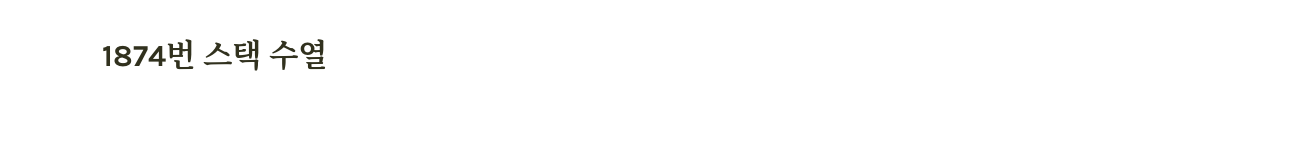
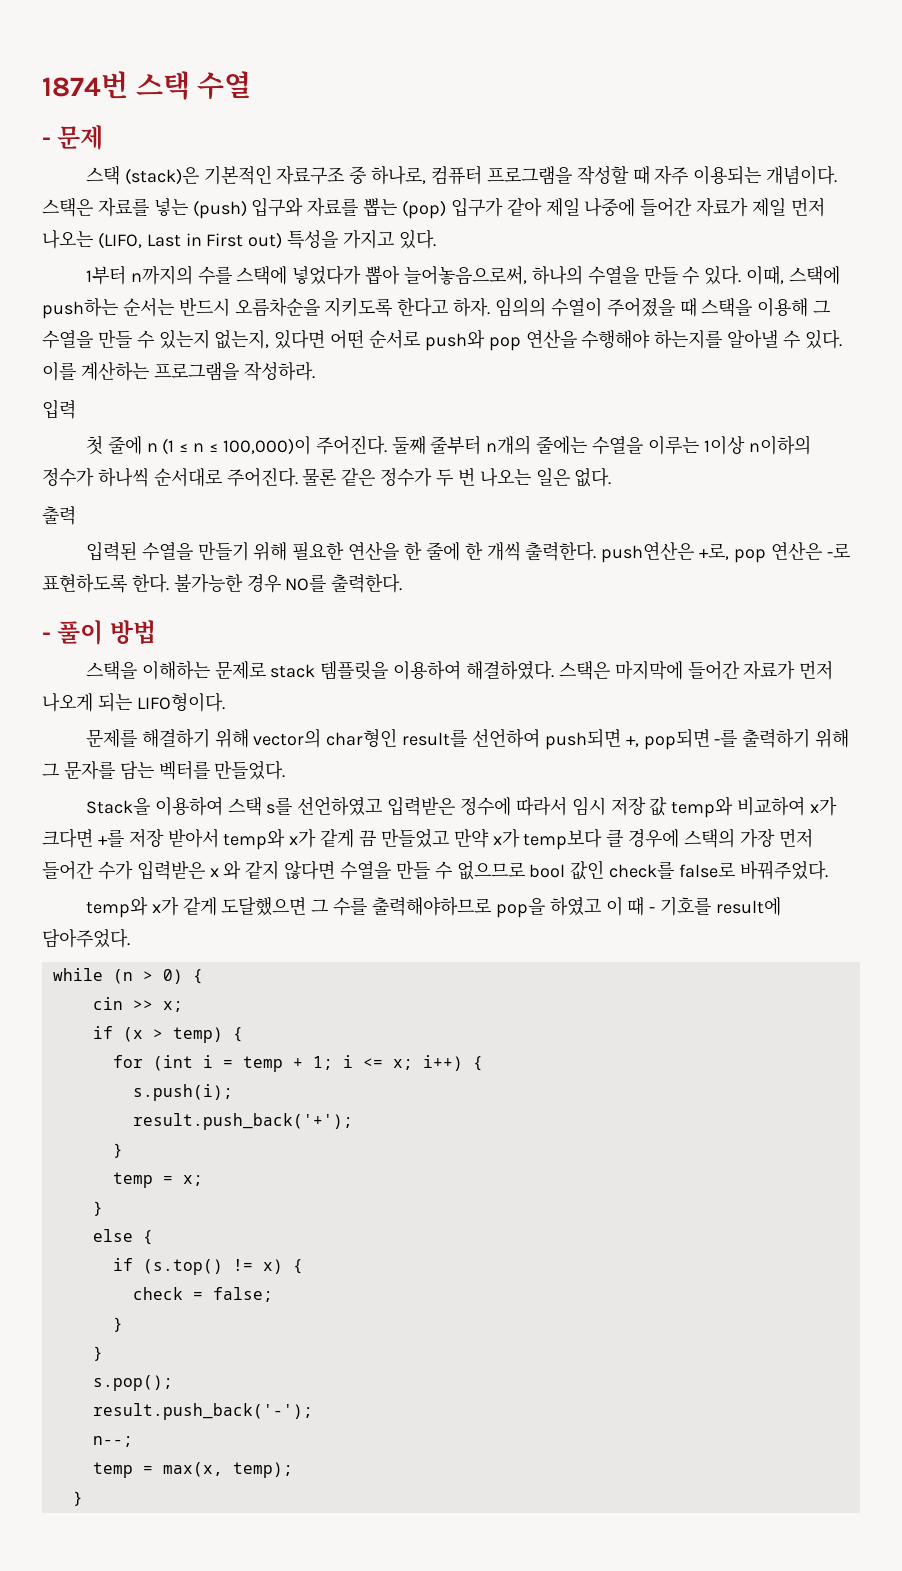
+ - 문제
+ 스택 (stack)은 기본적인 자료구조 중 하나로, 컴퓨터 프로그램을 작성할 때 자주 이용되는 개념이다. 스택은 자료를 넣는 (push) 입구와 자료를 뽑는 (pop) 입구가 같아 제일 나중에 들어간 자료가 제일 먼저 나오는 (LIFO, Last in First out) 특성을 가지고 있다.
+ 1부터 n까지의 수를 스택에 넣었다가 뽑아 늘어놓음으로써, 하나의 수열을 만들 수 있다. 이때, 스택에 push하는 순서는 반드시 오름차순을 지키도록 한다고 하자. 임의의 수열이 주어졌을 때 스택을 이용해 그 수열을 만들 수 있는지 없는지, 있다면 어떤 순서로 push와 pop 연산을 수행해야 하는지를 알아낼 수 있다. 이를 계산하는 프로그램을 작성하라.
+ 입력
+ 첫 줄에 n (1 ≤ n ≤ 100,000)이 주어진다. 둘째 줄부터 n개의 줄에는 수열을 이루는 1이상 n이하의 정수가 하나씩 순서대로 주어진다. 물론 같은 정수가 두 번 나오는 일은 없다.
+ 출력
+ 입력된 수열을 만들기 위해 필요한 연산을 한 줄에 한 개씩 출력한다. push연산은 +로, pop 연산은 -로 표현하도록 한다. 불가능한 경우 NO를 출력한다.
+ - 풀이 방법
+ 스택을 이해하는 문제로 stack 템플릿을 이용하여 해결하였다. 스택은 마지막에 들어간 자료가 먼저 나오게 되는 LIFO형이다.
+ 문제를 해결하기 위해 vector의 char형인 result를 선언하여 push되면 +, pop되면 -를 출력하기 위해 그 문자를 담는 벡터를 만들었다.
+ Stack을 이용하여 스택 s를 선언하였고 입력받은 정수에 따라서 임시 저장 값 temp와 비교하여 x가 크다면 +를 저장 받아서 temp와 x가 같게 끔 만들었고 만약 x가 temp보다 클 경우에 스택의 가장 먼저 들어간 수가 입력받은 x 와 같지 않다면 수열을 만들 수 없으므로 bool 값인 check를 false로 바꿔주었다.
+ temp와 x가 같게 도달했으면 그 수를 출력해야하므로 pop을 하였고 이 때 - 기호를 result에 담아주었다.
+ while (n > 0) {
+ cin >> x;
+ if (x > temp) {
+ for (int i = temp + 1; i <= x; i++) {
+ s.push(i);
+ result.push_back('+');
+ }
+ temp = x;
+ }
+ else {
+ if (s.top() != x) {
+ check = false;
+ }
+ }
+ s.pop();
+ result.push_back('-');
+ n--;
+ temp = max(x, temp);
+ }

